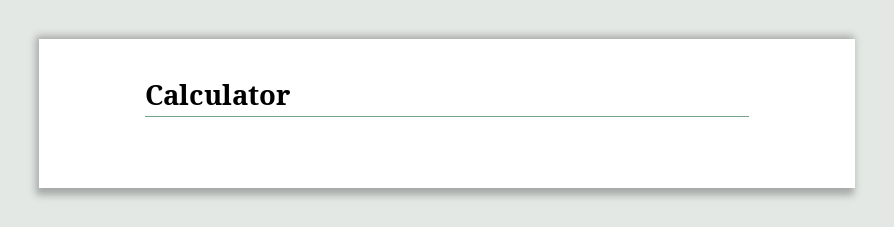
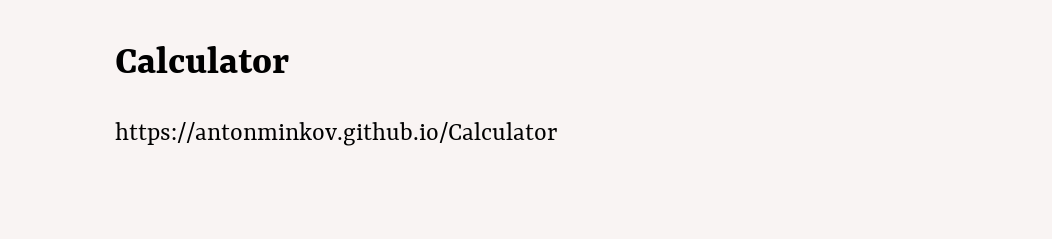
+ https://antonminkov.github.io/Calculator

